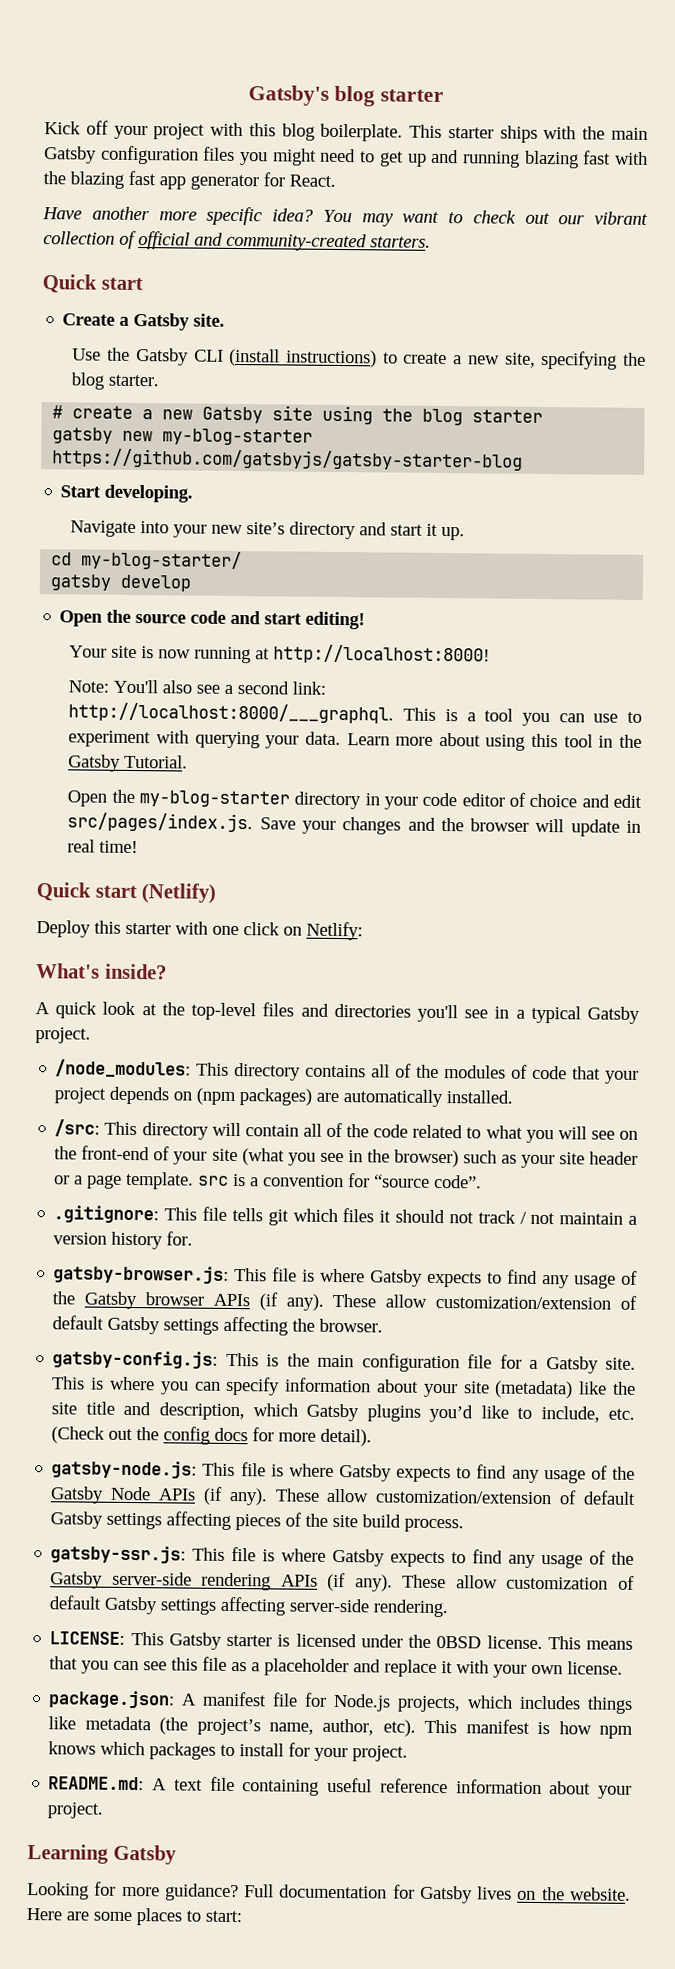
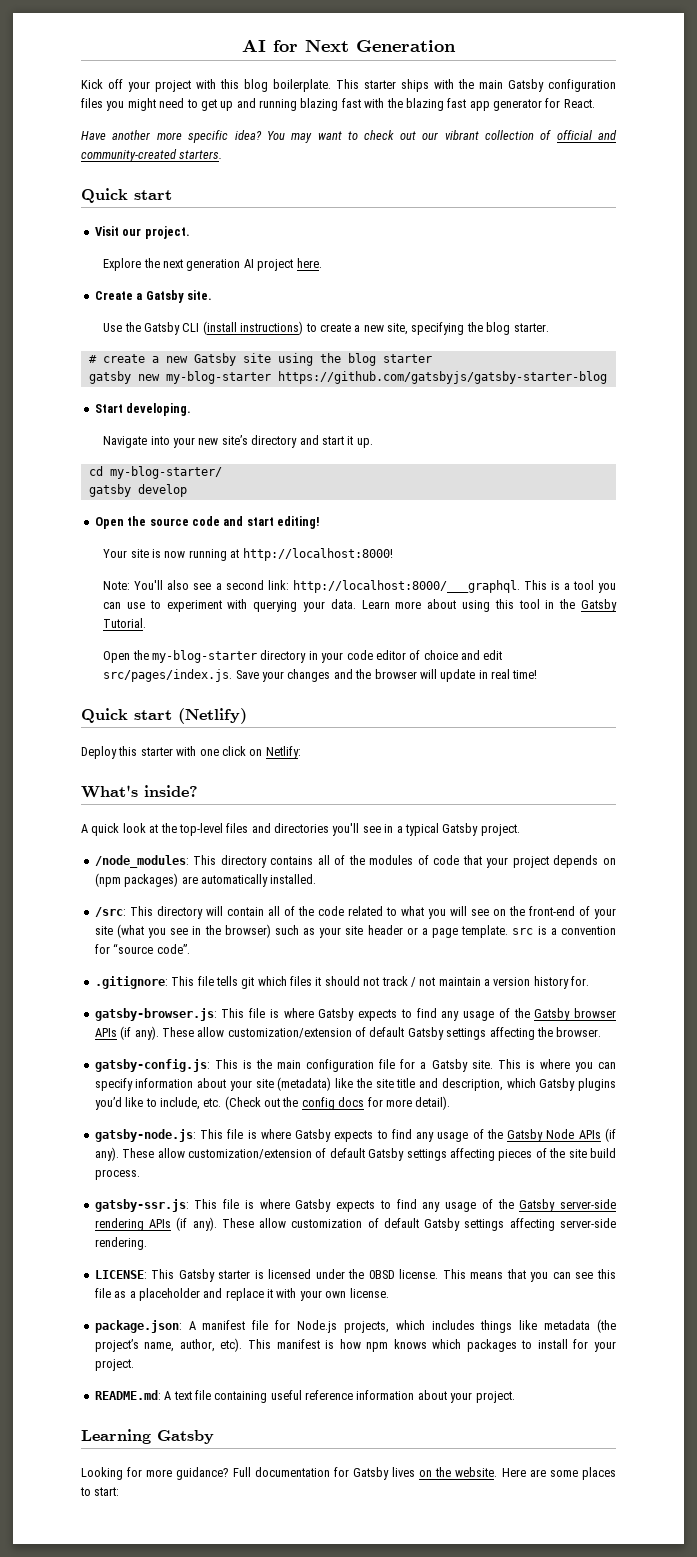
- Gatsby's blog starter
+ AI for Next Generation
+ Visit our project.
+ Explore the next generation AI project here.

